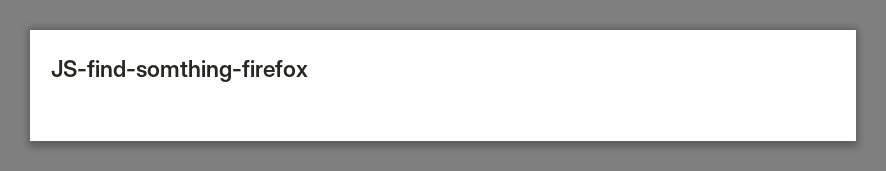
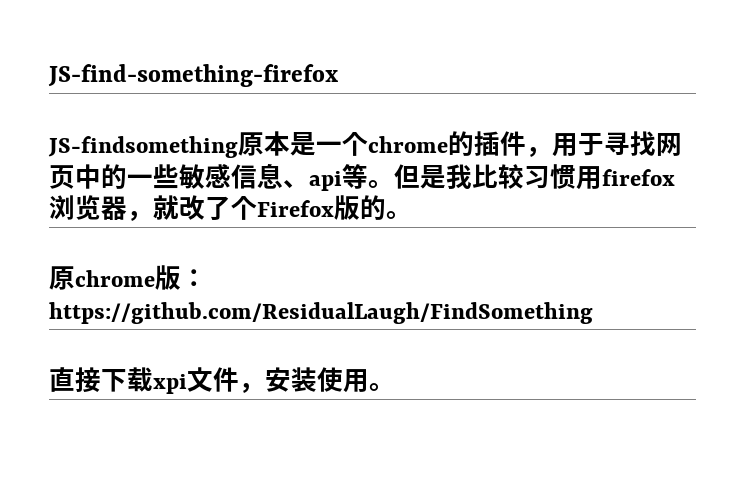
- JS-find-somthing-firefox
+ JS-find-something-firefox
+ JS-findsomething原本是一个chrome的插件，用于寻找网页中的一些敏感信息、api等。但是我比较习惯用firefox浏览器，就改了个Firefox版的。
+ 原chrome版：https://github.com/ResidualLaugh/FindSomething
+ 直接下载xpi文件，安装使用。

